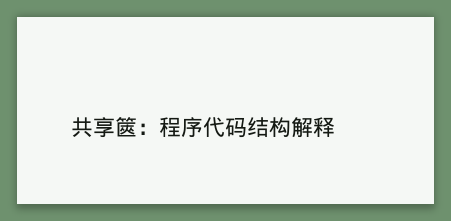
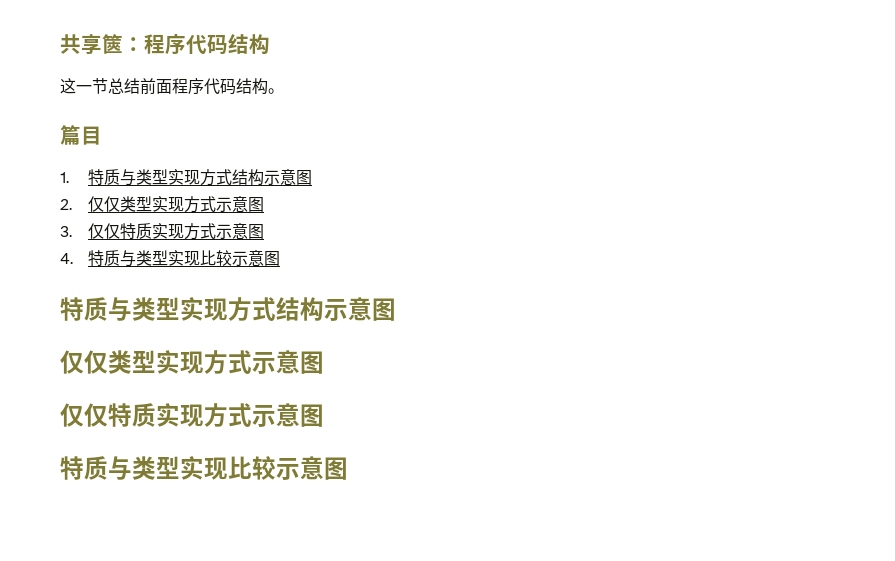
- 共享篋：程序代码结构解释
+ 共享篋：程序代码结构
+ 这一节总结前面程序代码结构。
+ 篇目
+ 1.特质与类型实现方式结构示意图
+ 2.仅仅类型实现方式示意图
+ 3.仅仅特质实现方式示意图
+ 4.特质与类型实现比较示意图
+ 特质与类型实现方式结构示意图
+ 仅仅类型实现方式示意图
+ 仅仅特质实现方式示意图
+ 特质与类型实现比较示意图

